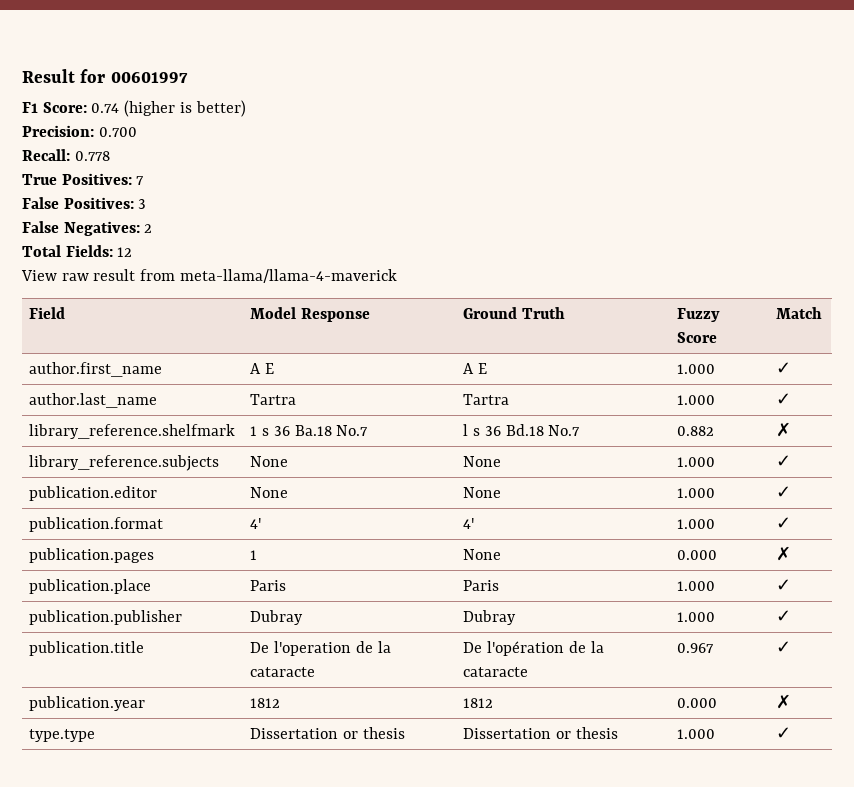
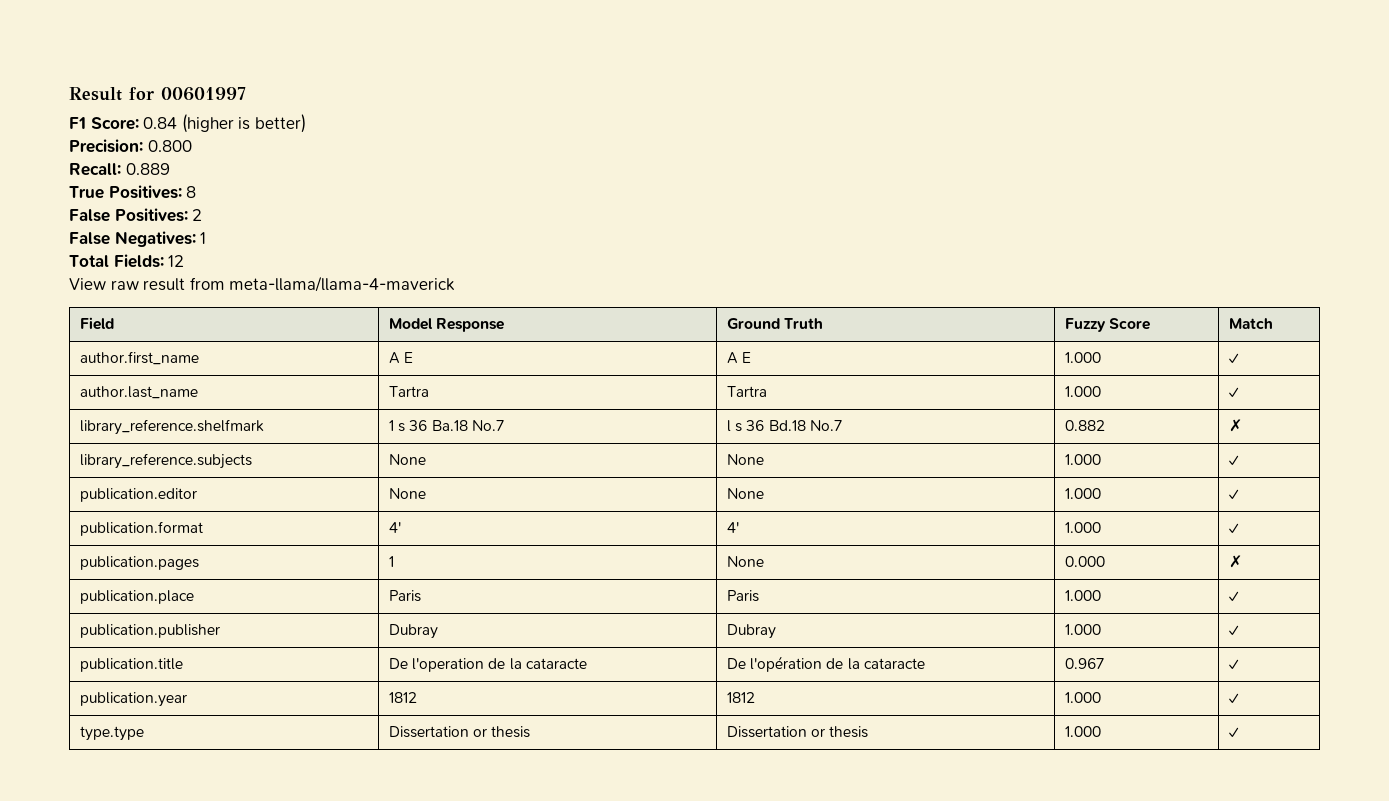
- F1 Score: 0.74 (higher is better)
+ F1 Score: 0.84 (higher is better)
- Precision: 0.700
+ Precision: 0.800
- Recall: 0.778
+ Recall: 0.889
- True Positives: 7
+ True Positives: 8
- False Positives: 3
+ False Positives: 2
- False Negatives: 2
+ False Negatives: 1
- publication.year | 1812 | 1812 | 0.000 | ✗
+ publication.year | 1812 | 1812 | 1.000 | ✓

